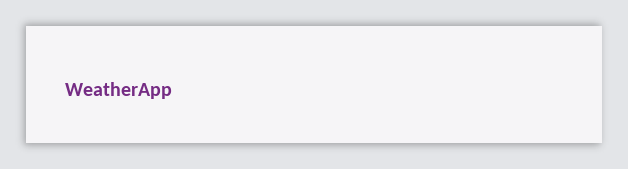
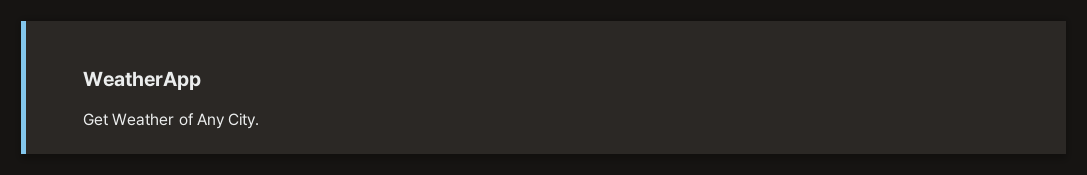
+ Get Weather of Any City.

